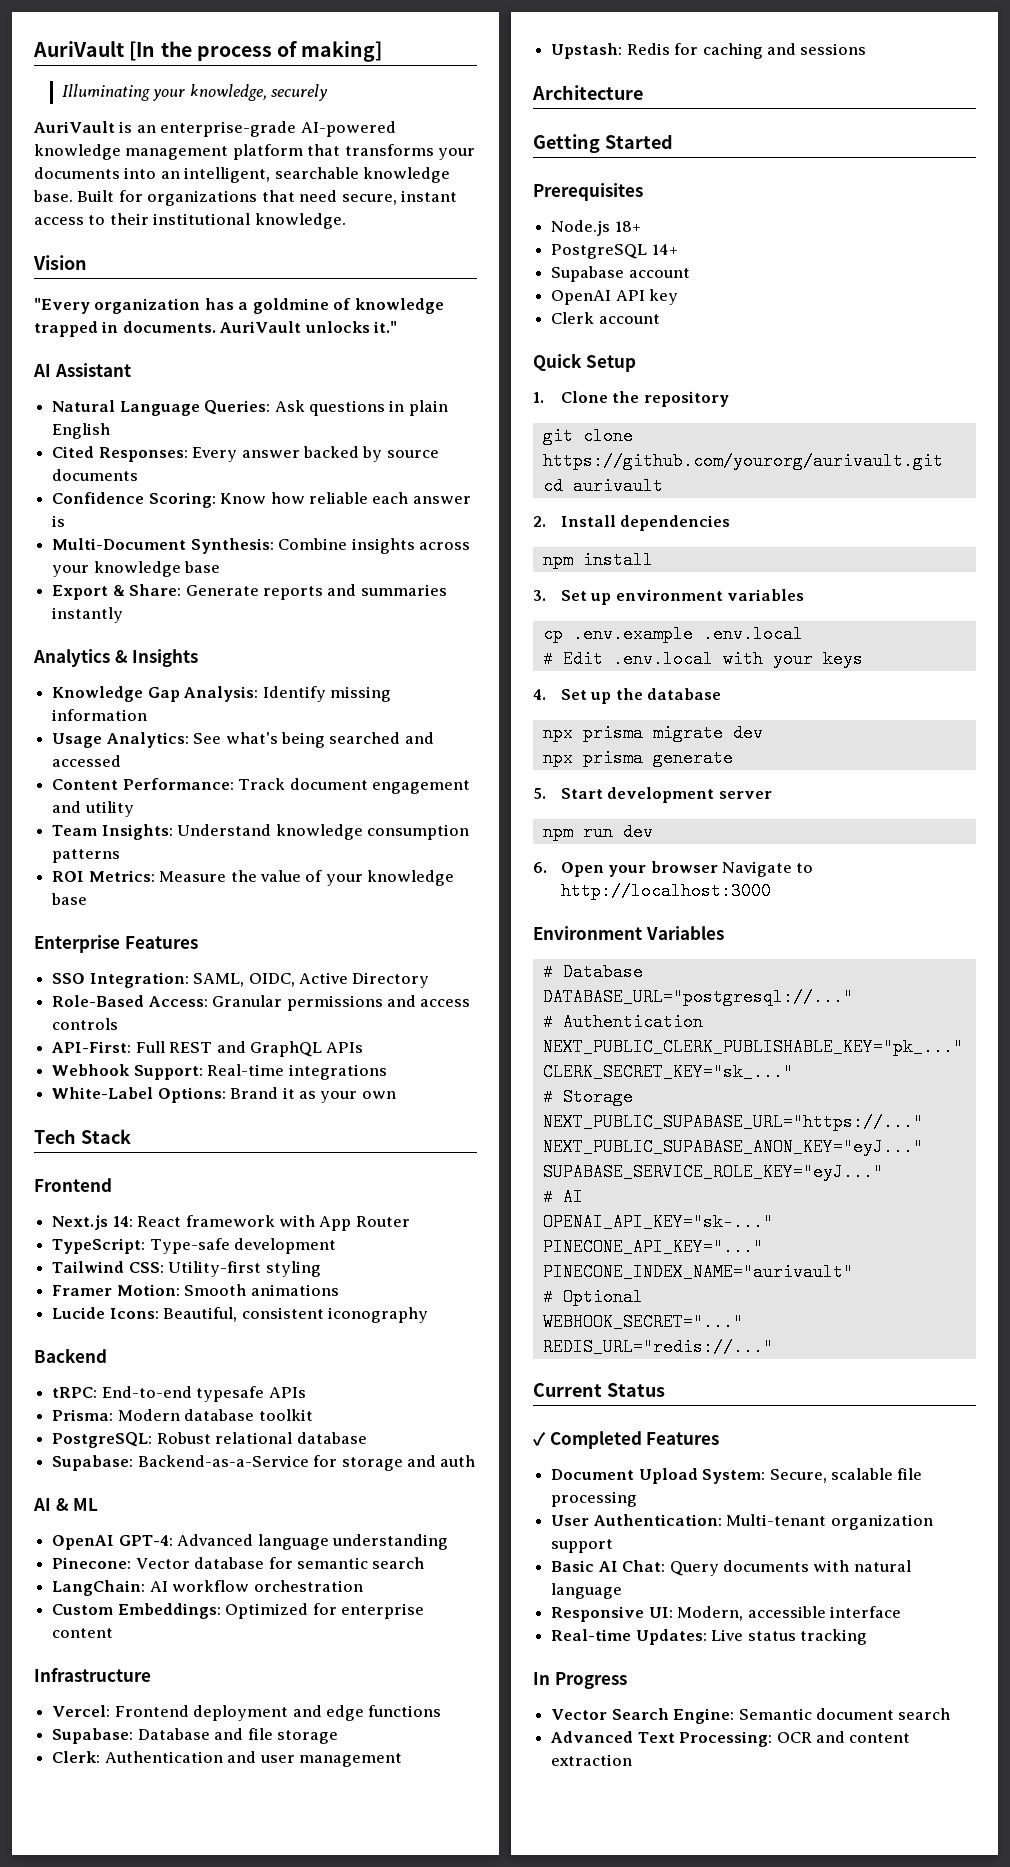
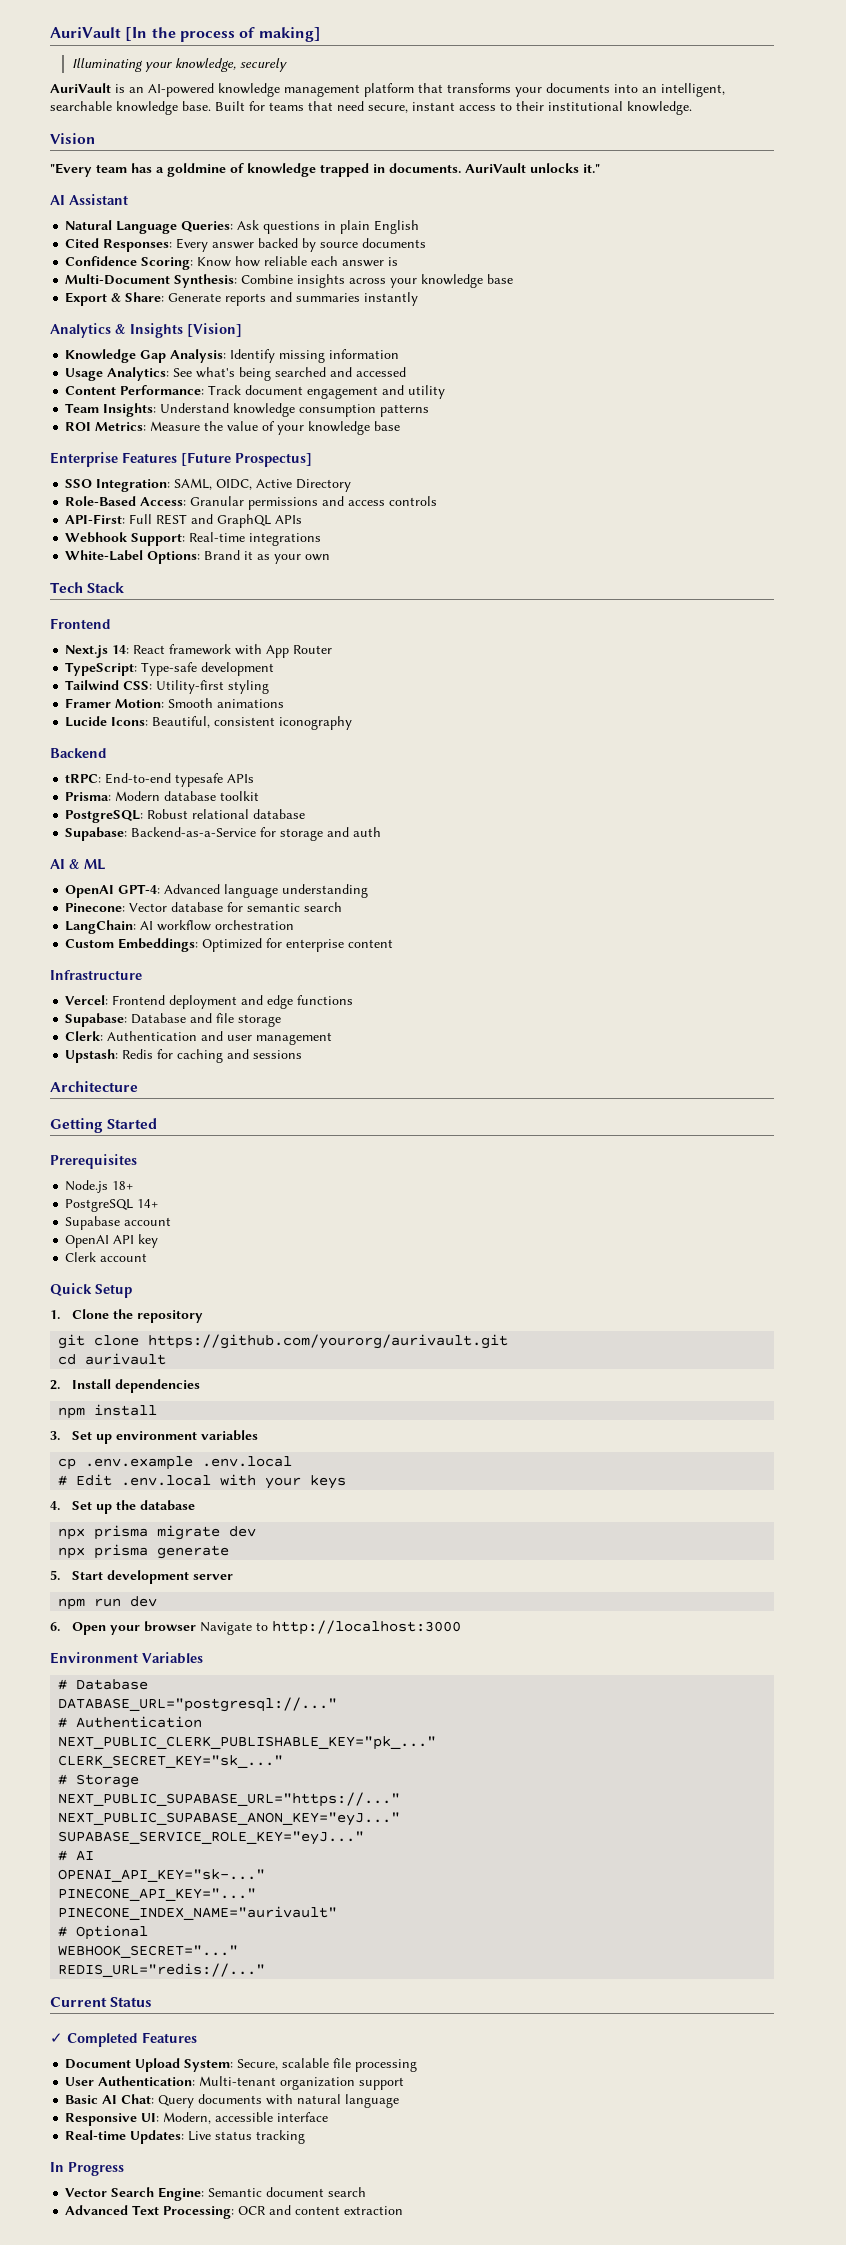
- AuriVault is an enterprise-grade AI-powered knowledge management platform that transforms your documents into an intelligent, searchable knowledge base.
+ AuriVault is an AI-powered knowledge management platform that transforms your documents into an intelligent, searchable knowledge base.
- Built for organizations that need secure, instant access to their institutional knowledge.
+ Built for teams that need secure, instant access to their institutional knowledge.
- "Every organization has a goldmine of knowledge trapped in documents.
+ "Every team has a goldmine of knowledge trapped in documents.
- Analytics & Insights
+ Analytics & Insights [Vision]
- Enterprise Features
+ Enterprise Features [Future Prospectus]

